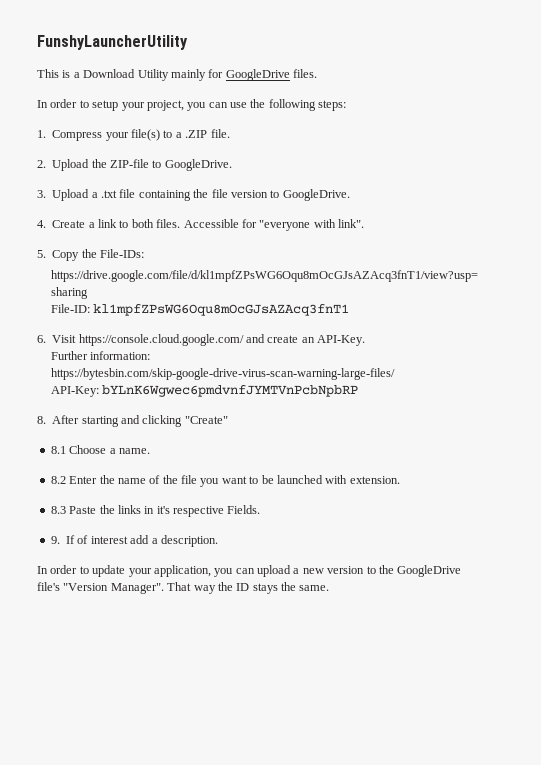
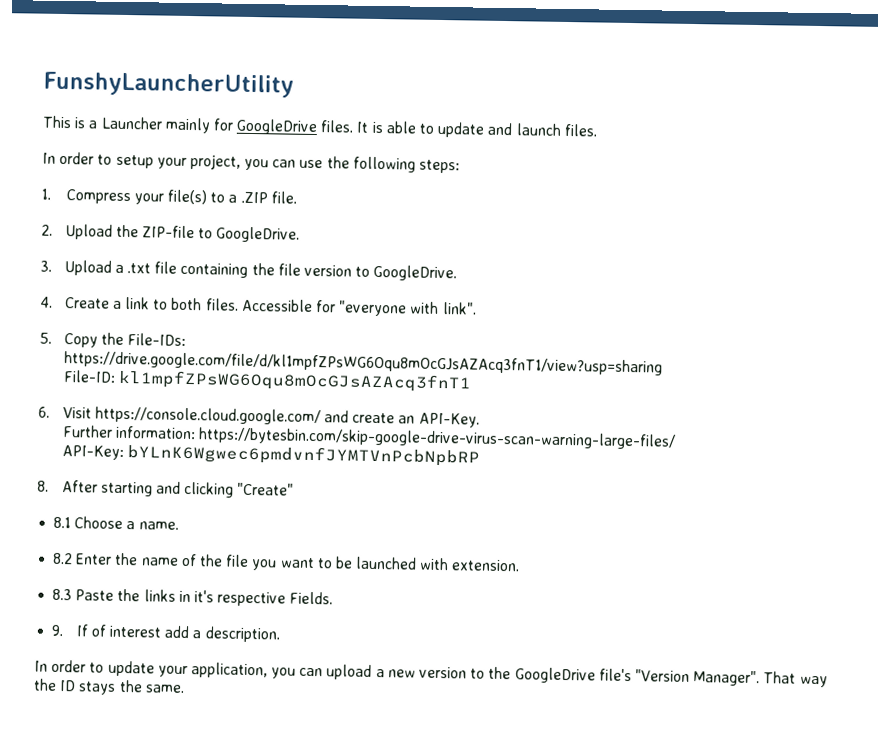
- This is a Download Utility mainly for GoogleDrive files.
+ This is a Launcher mainly for GoogleDrive files. It is able to update and launch files.

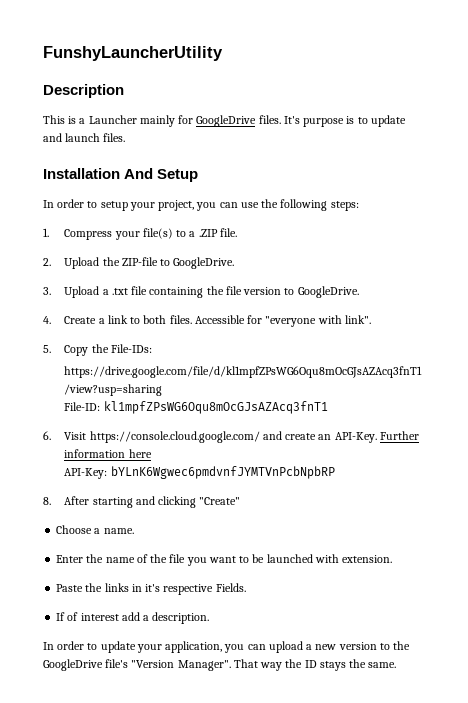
+ Description
- It is able to update and launch files.
+ It's purpose is to update and launch files.
+ Installation And Setup
- 6. Visit https://console.cloud.google.com/ and create an API-Key.
- Further information: https://bytesbin.com/skip-google-drive-virus-scan-warning-large-files/
+ 6. Visit https://console.cloud.google.com/ and create an API-Key. Further information here
- 8.1 Choose a name.
+ Choose a name.
- 8.2 Enter the name of the file you want to be launched with extension.
+ Enter the name of the file you want to be launched with extension.
- 8.3 Paste the links in it's respective Fields.
+ Paste the links in it's respective Fields.
- 9. If of interest add a description.
+ If of interest add a description.

